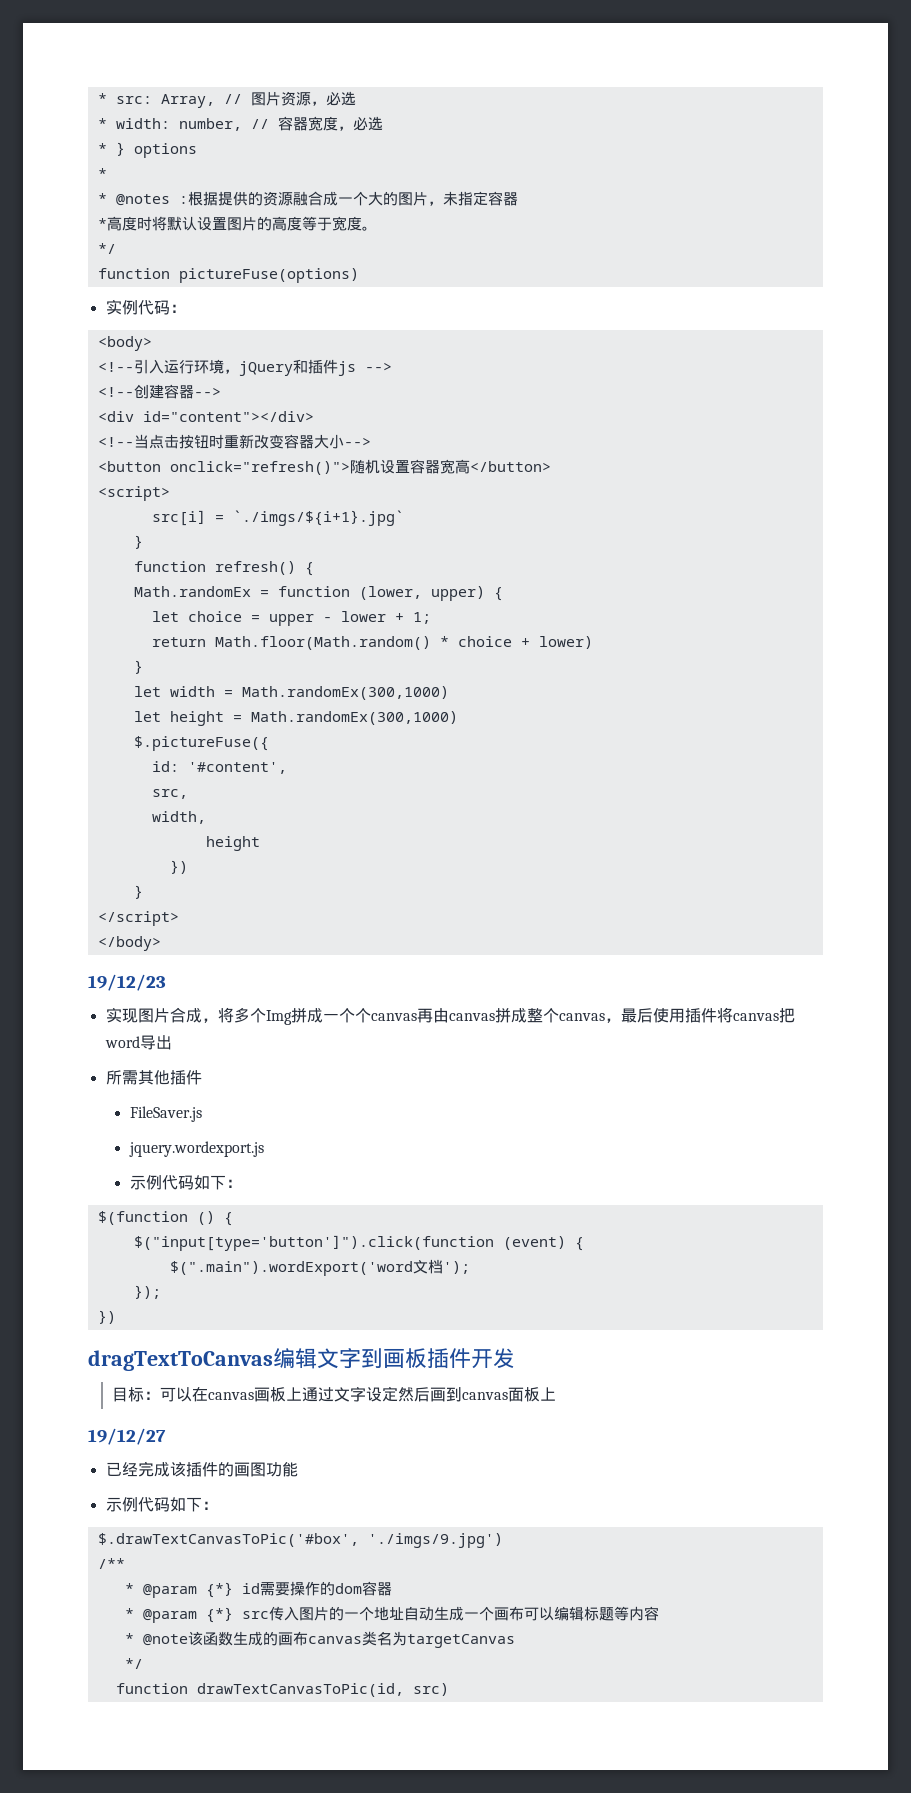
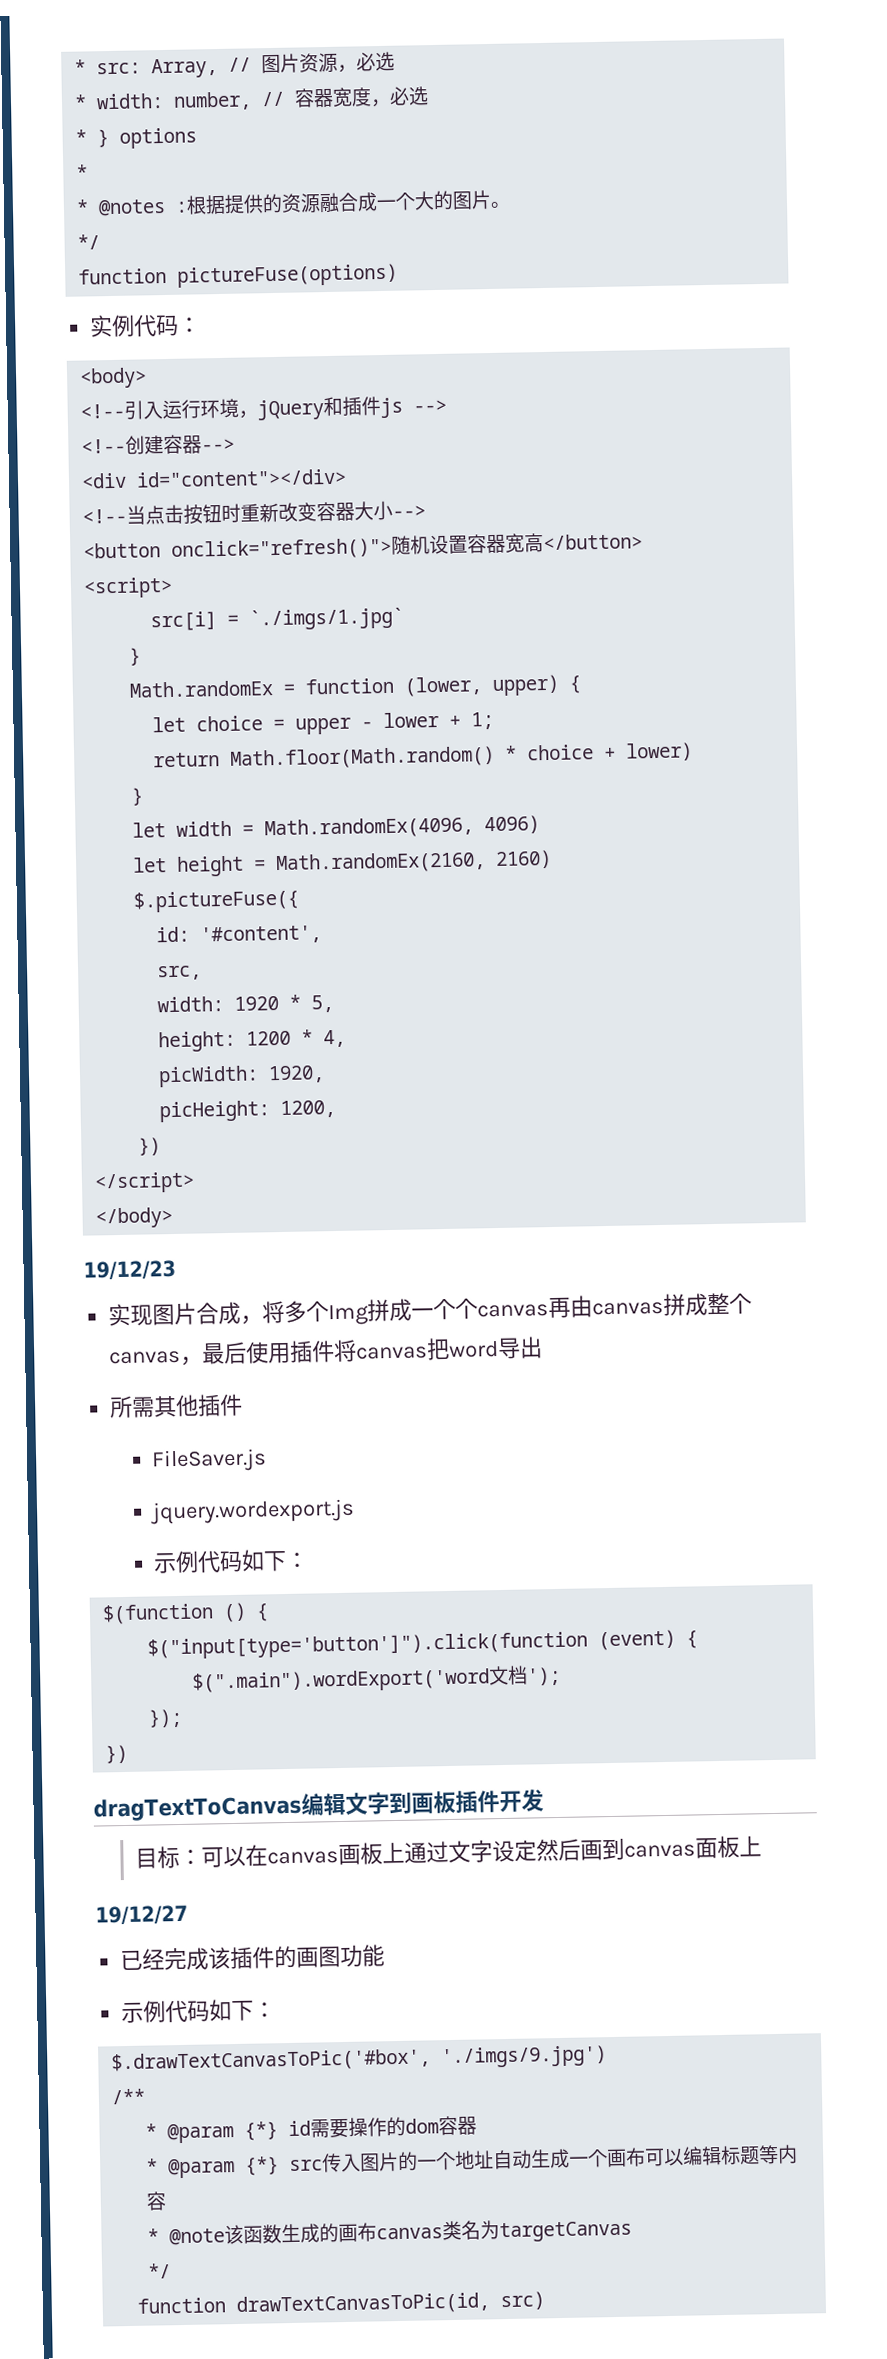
- * @notes :根据提供的资源融合成一个大的图片，未指定容器
- *高度时将默认设置图片的高度等于宽度。
+ * @notes :根据提供的资源融合成一个大的图片。
- src[i] = `./imgs/${i+1}.jpg`
+ src[i] = `./imgs/1.jpg`
  }
- function refresh() {
- let width = Math.randomEx(300,1000)
+ let width = Math.randomEx(4096, 4096)
- let height = Math.randomEx(300,1000)
+ let height = Math.randomEx(2160, 2160)
- width,
- height
+ width: 1920 * 5,
+ height: 1200 * 4,
+ picWidth: 1920,
+ picHeight: 1200,
  })
- }

